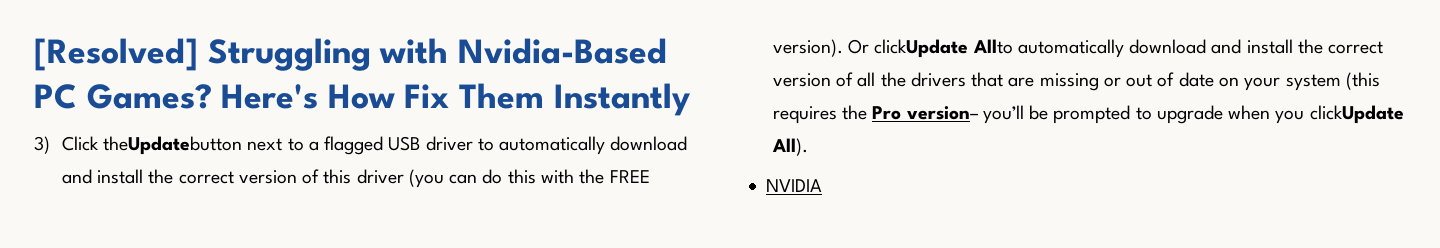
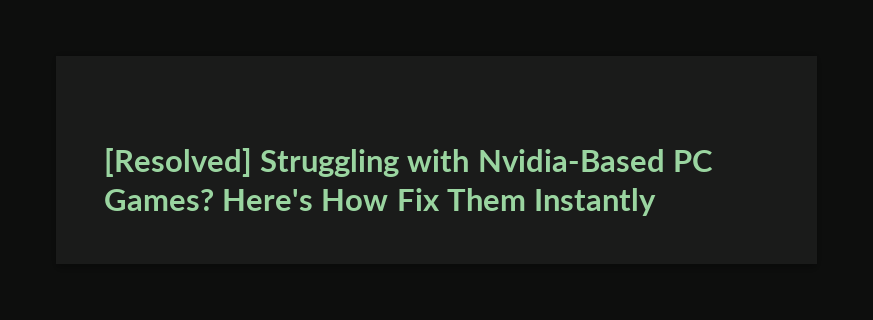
- 3) Click theUpdatebutton next to a flagged USB driver to automatically download and install the correct version of this driver (you can do this with the FREE version). Or clickUpdate Allto automatically download and install the correct version of all the drivers that are missing or out of date on your system (this requires the Pro version– you’ll be prompted to upgrade when you clickUpdate All).
- NVIDIA

